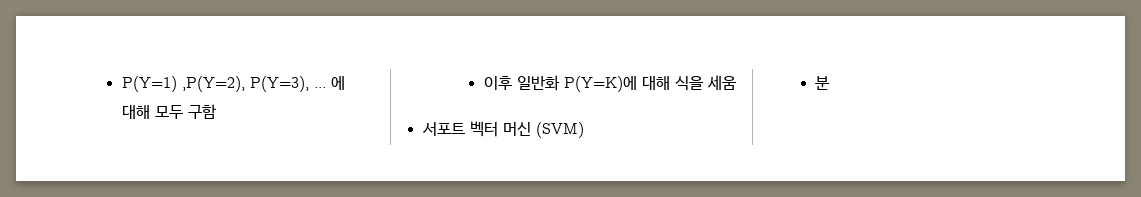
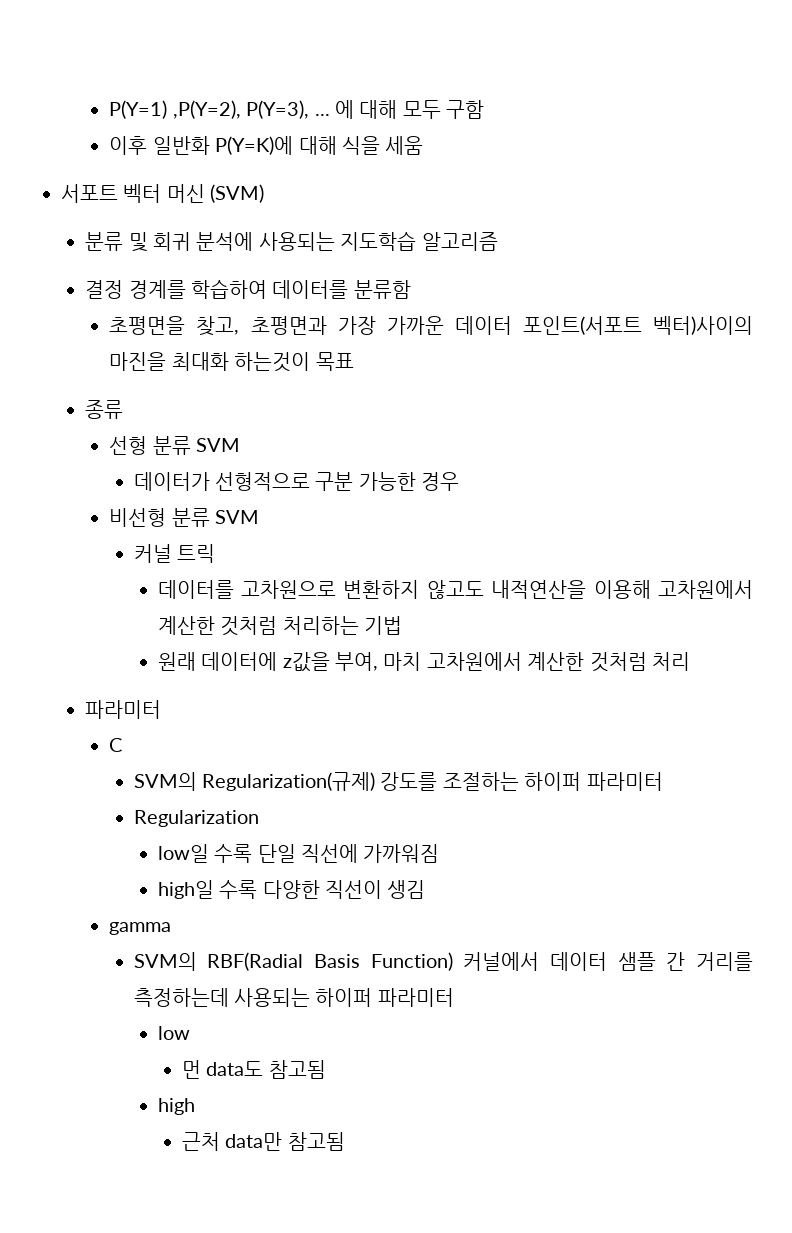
- 분
+ 분류 및 회귀 분석에 사용되는 지도학습 알고리즘
+ 결정 경계를 학습하여 데이터를 분류함
+ 초평면을 찾고, 초평면과 가장 가까운 데이터 포인트(서포트 벡터)사이의 마진을 최대화 하는것이 목표
+ 종류
+ 선형 분류 SVM
+ 데이터가 선형적으로 구분 가능한 경우
+ 비선형 분류 SVM
+ 커널 트릭
+ 데이터를 고차원으로 변환하지 않고도 내적연산을 이용해 고차원에서 계산한 것처럼 처리하는 기법
+ 원래 데이터에 z값을 부여, 마치 고차원에서 계산한 것처럼 처리
+ 파라미터
+ C
+ SVM의 Regularization(규제) 강도를 조절하는 하이퍼 파라미터
+ Regularization
+ low일 수록 단일 직선에 가까워짐
+ high일 수록 다양한 직선이 생김
+ gamma
+ SVM의 RBF(Radial Basis Function) 커널에서 데이터 샘플 간 거리를 측정하는데 사용되는 하이퍼 파라미터
+ low
+ 먼 data도 참고됨
+ high
+ 근처 data만 참고됨

